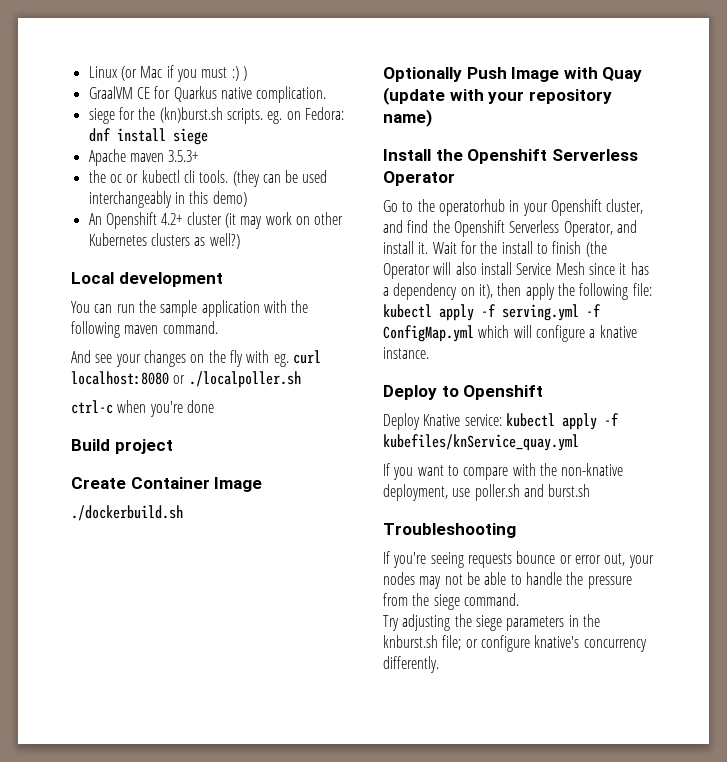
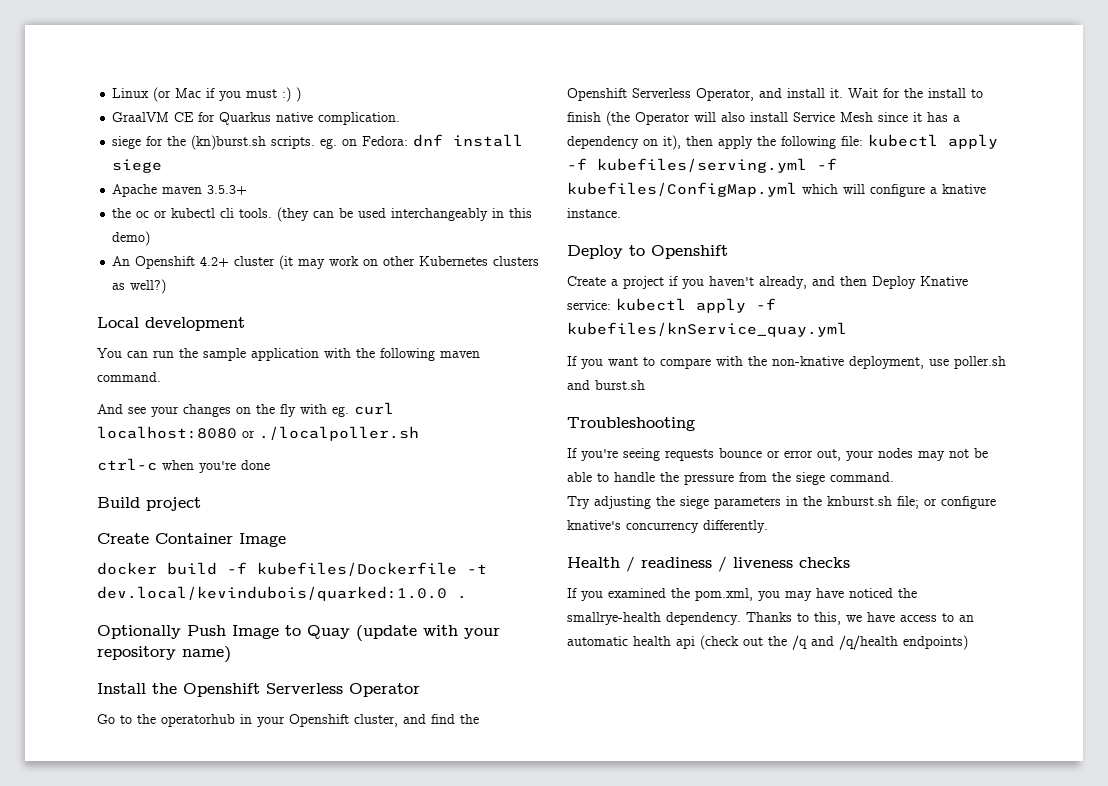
- ./dockerbuild.sh
+ docker build -f kubefiles/Dockerfile -t dev.local/kevindubois/quarked:1.0.0 .
- Optionally Push Image with Quay (update with your repository name)
+ Optionally Push Image to Quay (update with your repository name)
- Wait for the install to finish (the Operator will also install Service Mesh since it has a dependency on it), then apply the following file: kubectl apply -f serving.yml -f ConfigMap.yml which will configure a knative instance.
+ Wait for the install to finish (the Operator will also install Service Mesh since it has a dependency on it), then apply the following file: kubectl apply -f kubefiles/serving.yml -f kubefiles/ConfigMap.yml which will configure a knative instance.
- Deploy Knative service: kubectl apply -f kubefiles/knService_quay.yml
+ Create a project if you haven't already, and then Deploy Knative service: kubectl apply -f kubefiles/knService_quay.yml
+ Health / readiness / liveness checks
+ If you examined the pom.xml, you may have noticed the smallrye-health dependency. Thanks to this, we have access to an automatic health api (check out the /q and /q/health endpoints)

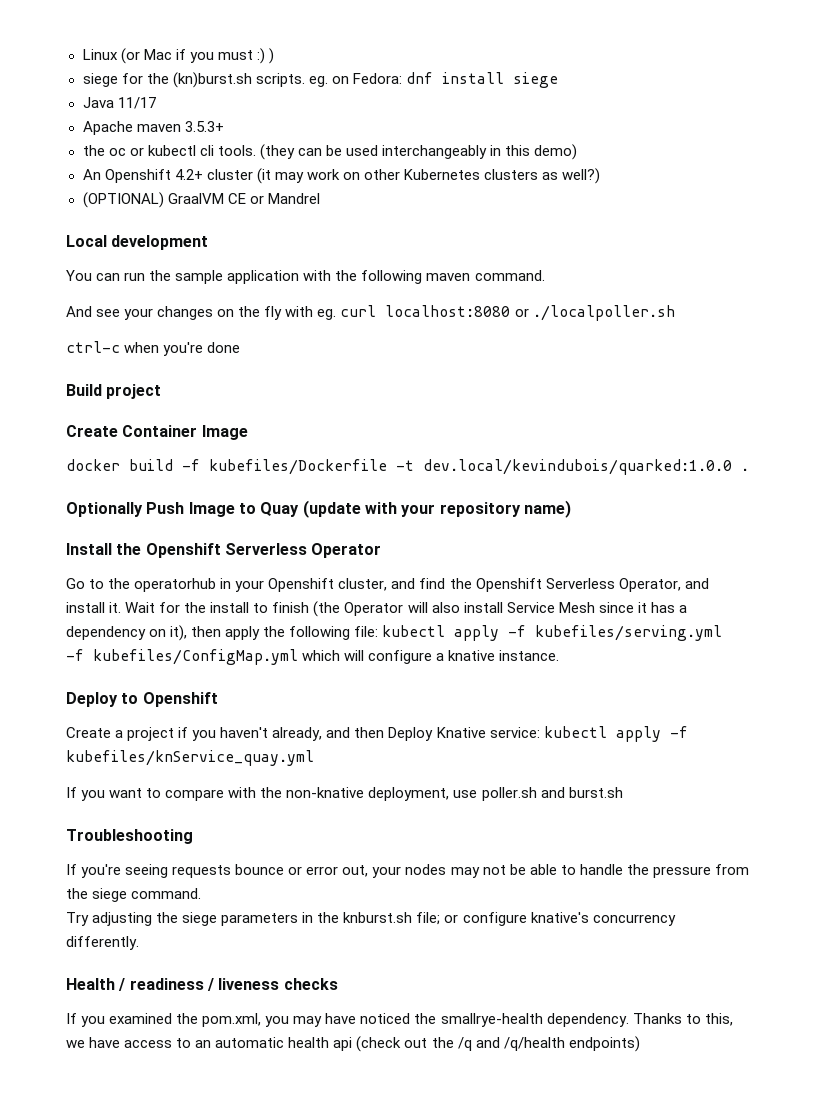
- GraalVM CE for Quarkus native complication.
+ Java 11/17
+ (OPTIONAL) GraalVM CE or Mandrel

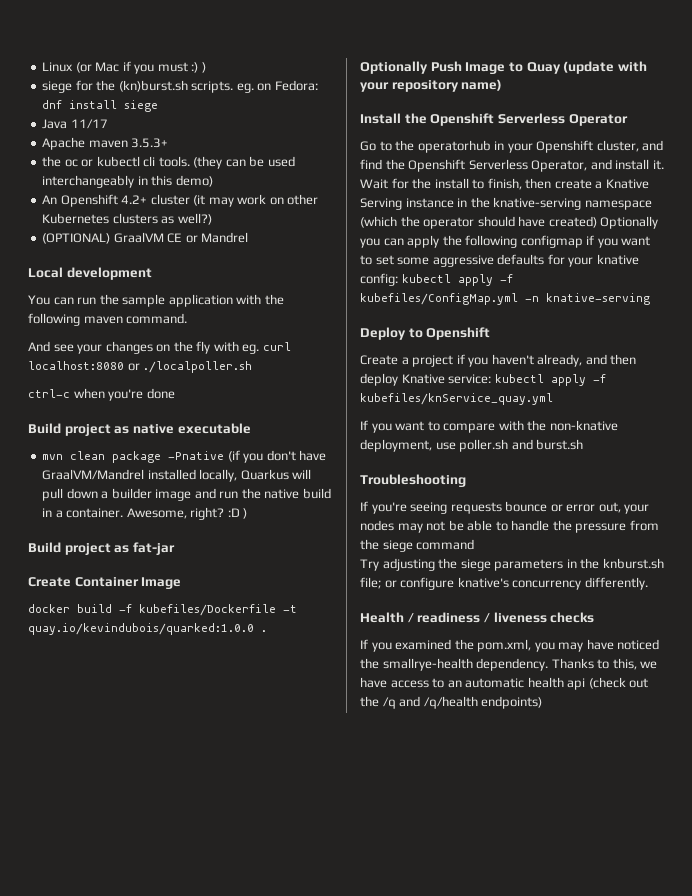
- Build project
+ Build project as native executable
+ mvn clean package -Pnative (if you don't have GraalVM/Mandrel installed locally, Quarkus will pull down a builder image and run the native build in a container. Awesome, right? :D )
+ Build project as fat-jar
- docker build -f kubefiles/Dockerfile -t dev.local/kevindubois/quarked:1.0.0 .
+ docker build -f kubefiles/Dockerfile -t quay.io/kevindubois/quarked:1.0.0 .
- Wait for the install to finish (the Operator will also install Service Mesh since it has a dependency on it), then apply the following file: kubectl apply -f kubefiles/serving.yml -f kubefiles/ConfigMap.yml which will configure a knative instance.
+ Wait for the install to finish, then create a Knative Serving instance in the knative-serving namespace (which the operator should have created) Optionally you can apply the following configmap if you want to set some aggressive defaults for your knative config: kubectl apply -f kubefiles/ConfigMap.yml -n knative-serving
- Create a project if you haven't already, and then Deploy Knative service: kubectl apply -f kubefiles/knService_quay.yml
+ Create a project if you haven't already, and then deploy Knative service: kubectl apply -f kubefiles/knService_quay.yml
- If you're seeing requests bounce or error out, your nodes may not be able to handle the pressure from the siege command.
+ If you're seeing requests bounce or error out, your nodes may not be able to handle the pressure from the siege command

